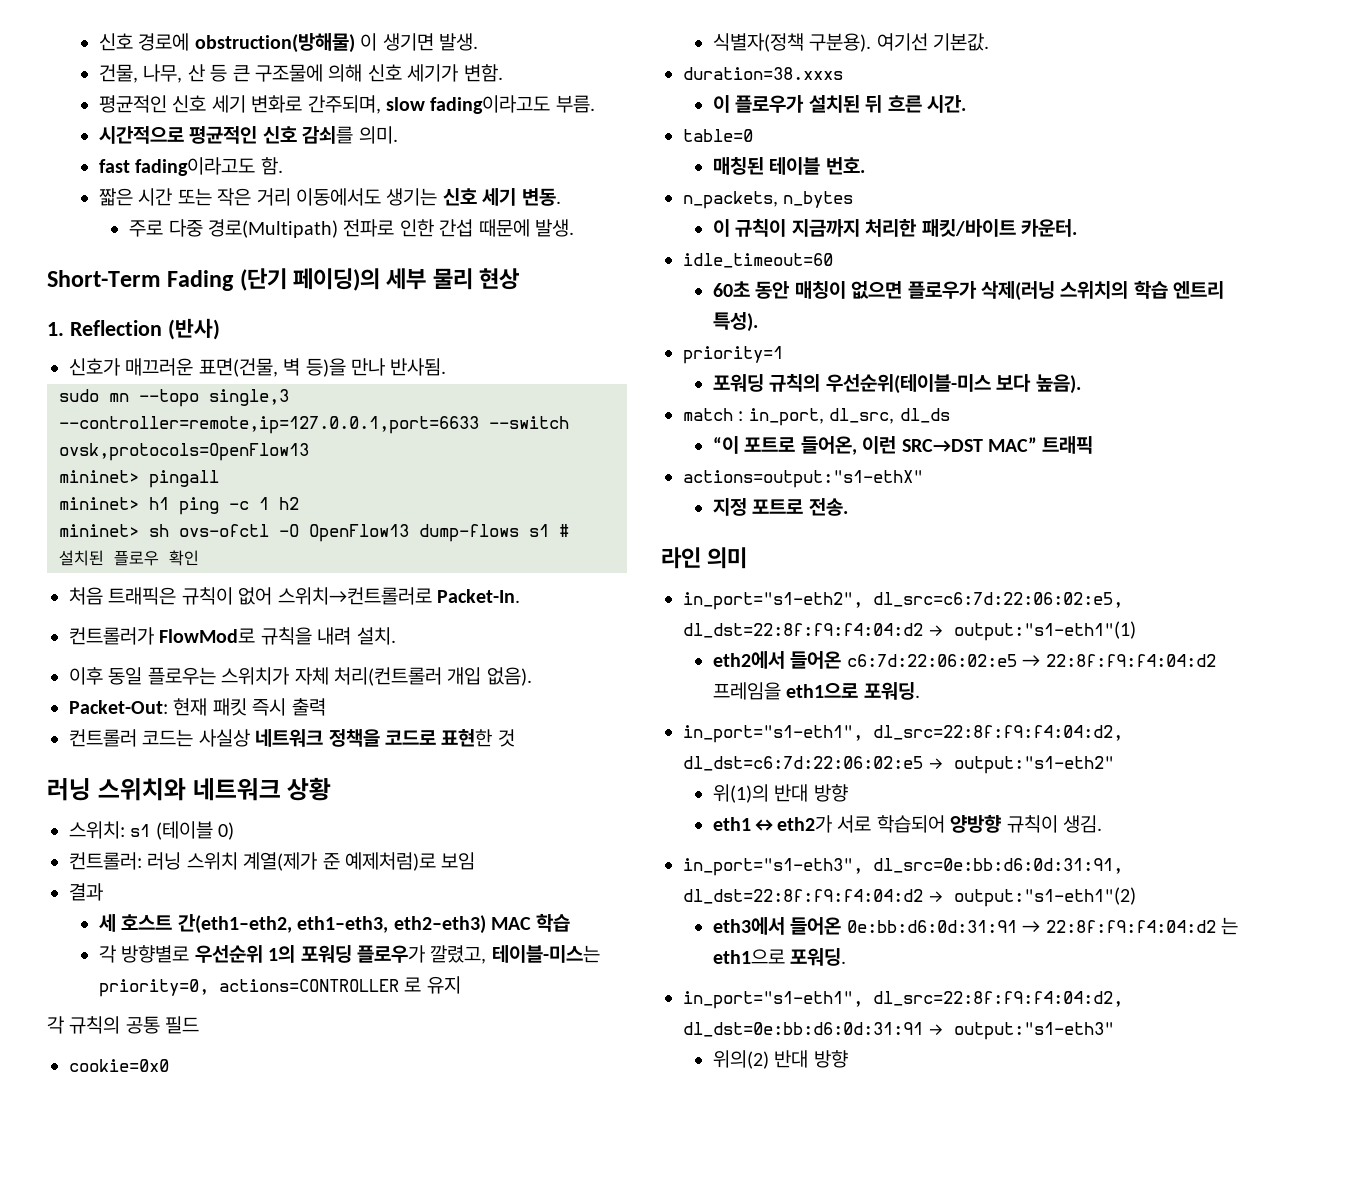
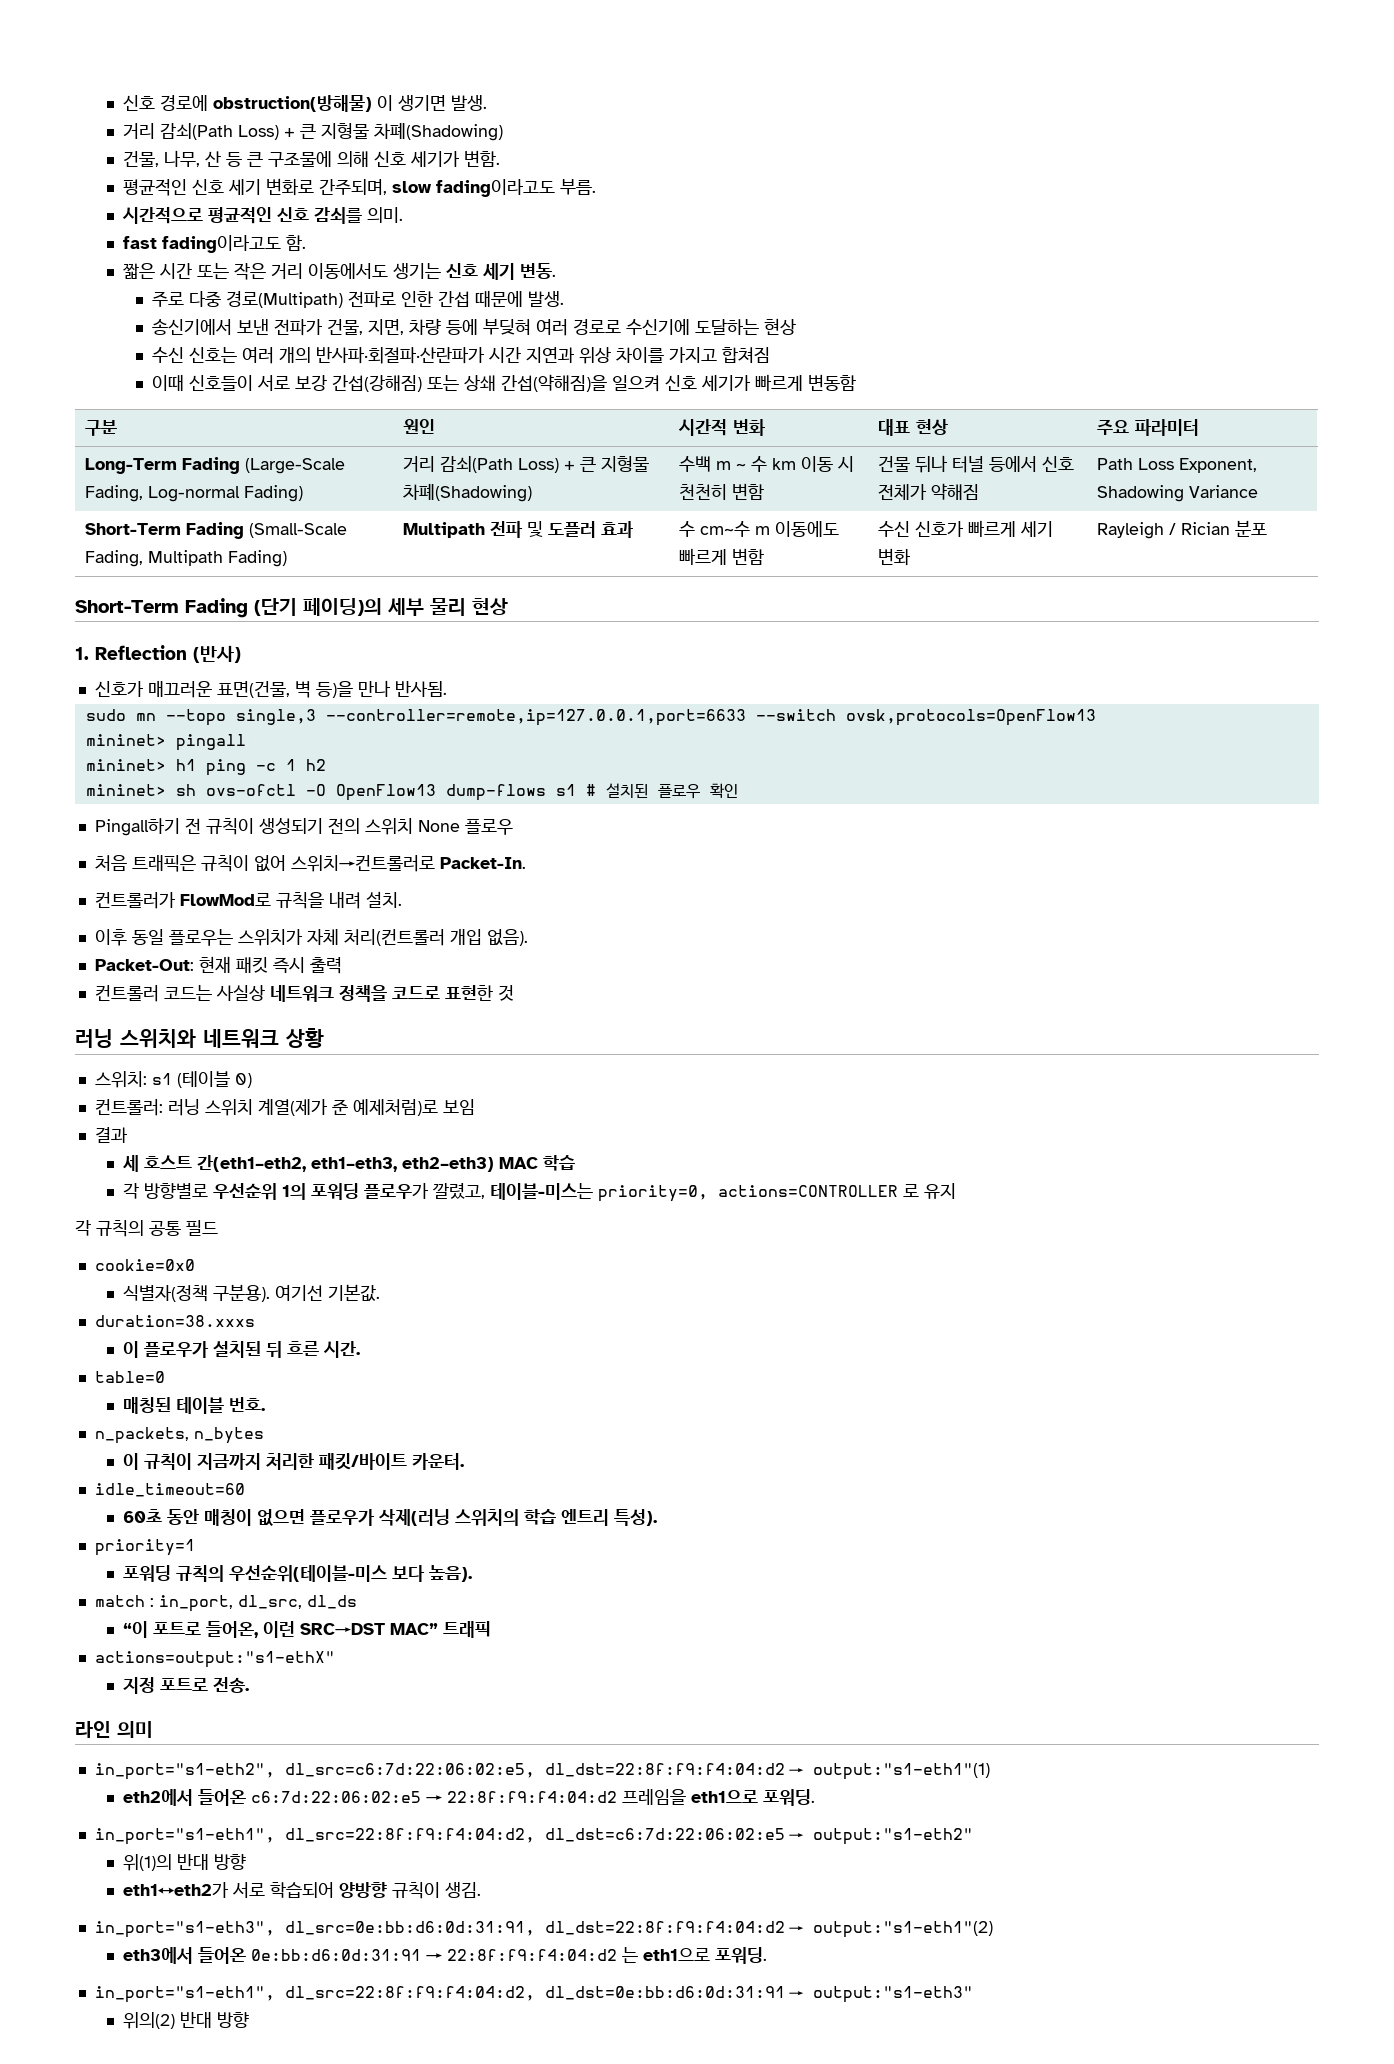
  신호 경로에 obstruction(방해물) 이 생기면 발생.
+ 거리 감쇠(Path Loss) + 큰 지형물 차폐(Shadowing)
+ 송신기에서 보낸 전파가 건물, 지면, 차량 등에 부딪혀 여러 경로로 수신기에 도달하는 현상
+ 수신 신호는 여러 개의 반사파·회절파·산란파가 시간 지연과 위상 차이를 가지고 합쳐짐
+ 이때 신호들이 서로 보강 간섭(강해짐) 또는 상쇄 간섭(약해짐)을 일으켜 신호 세기가 빠르게 변동함
+ 구분 | 원인 | 시간적 변화 | 대표 현상 | 주요 파라미터
+ Long-Term Fading (Large-Scale Fading, Log-normal Fading) | 거리 감쇠(Path Loss) + 큰 지형물 차폐(Shadowing) | 수백 m ~ 수 km 이동 시 천천히 변함 | 건물 뒤나 터널 등에서 신호 전체가 약해짐 | Path Loss Exponent, Shadowing Variance
+ Short-Term Fading (Small-Scale Fading, Multipath Fading) | Multipath 전파 및 도플러 효과 | 수 cm~수 m 이동에도 빠르게 변함 | 수신 신호가 빠르게 세기 변화 | Rayleigh / Rician 분포
+ Pingall하기 전 규칙이 생성되기 전의 스위치 None 플로우

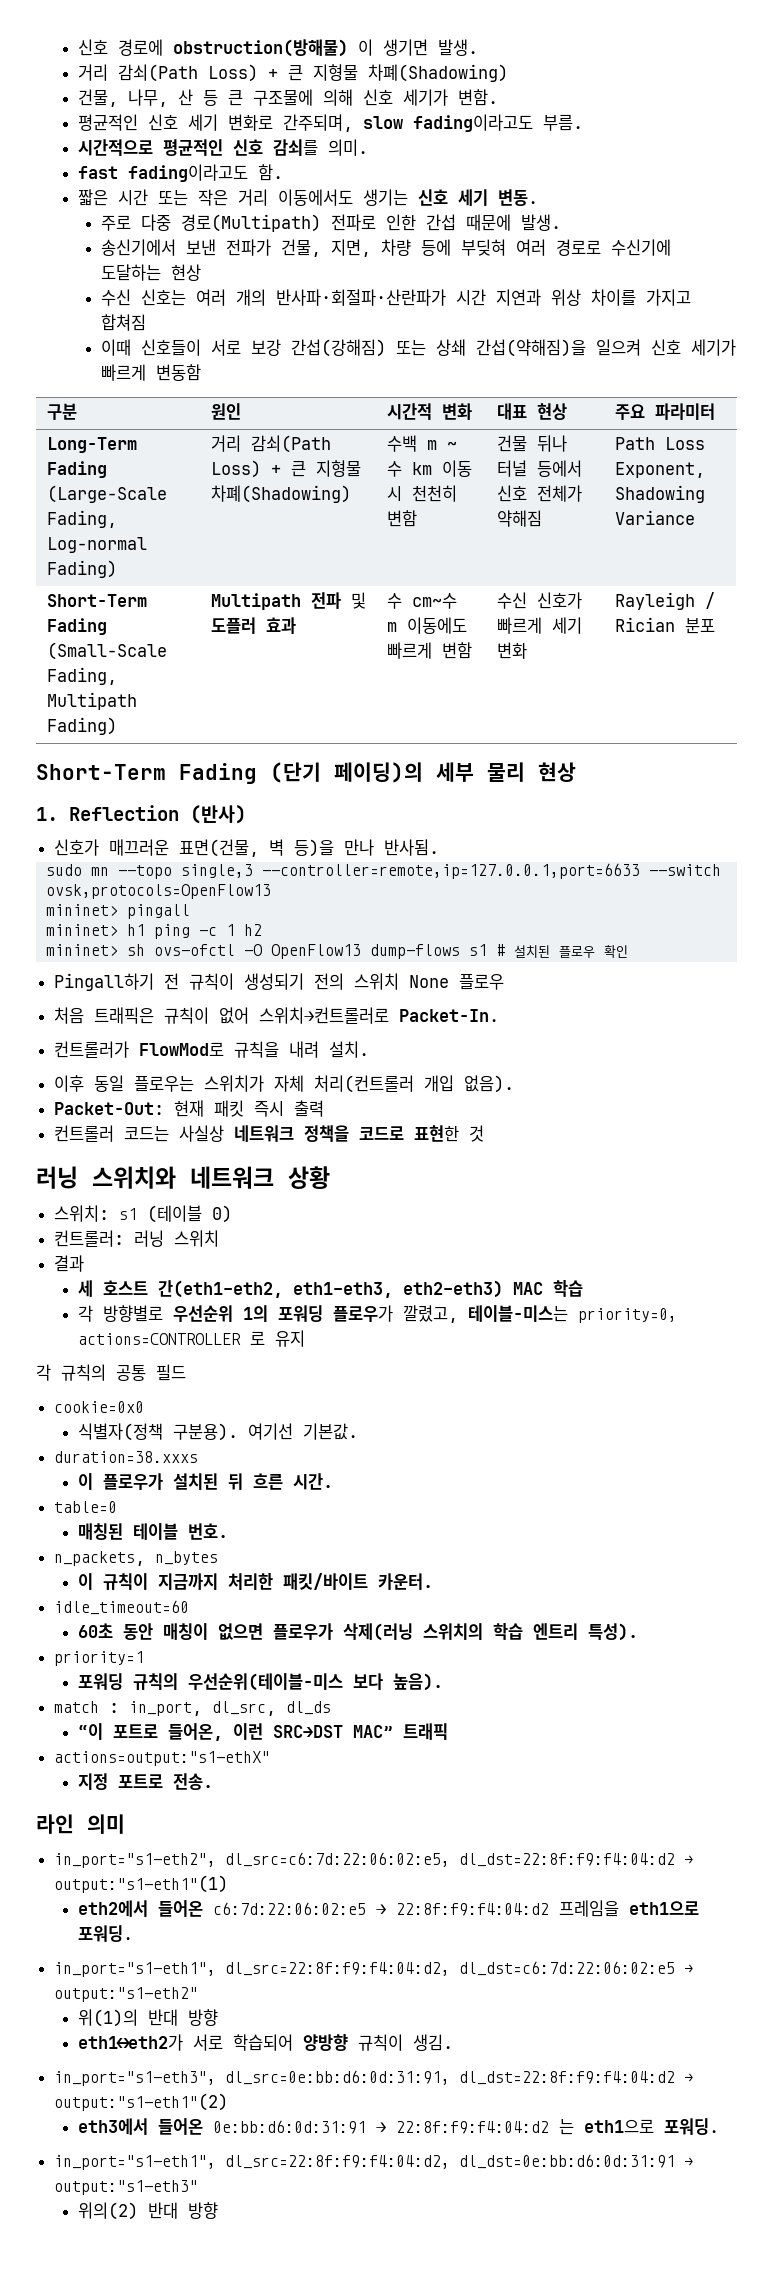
- 컨트롤러: 러닝 스위치 계열(제가 준 예제처럼)로 보임
+ 컨트롤러: 러닝 스위치

